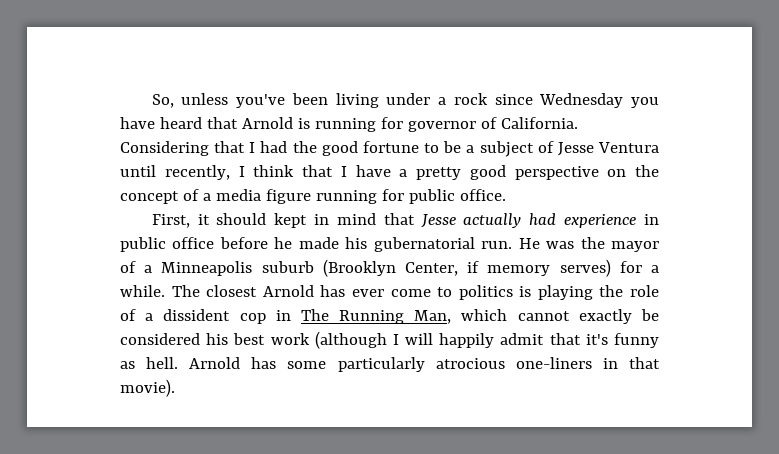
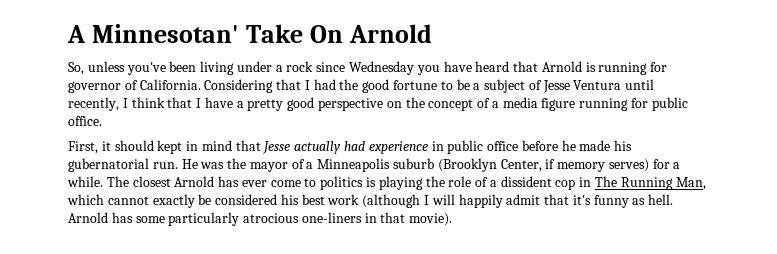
+ A Minnesotan' Take On Arnold

